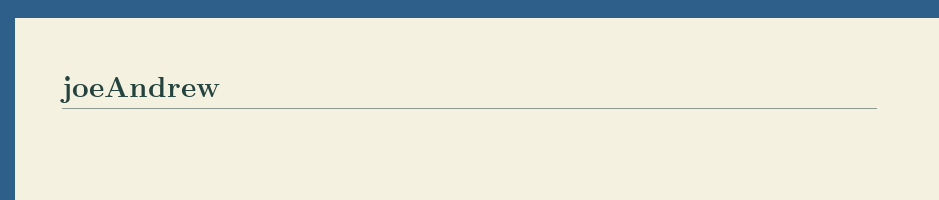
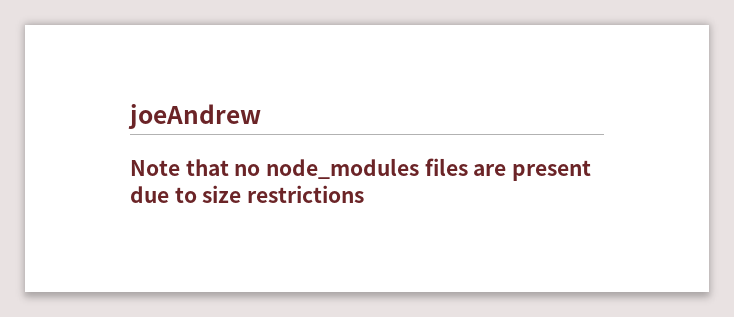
+ Note that no node_modules files are present due to size restrictions

